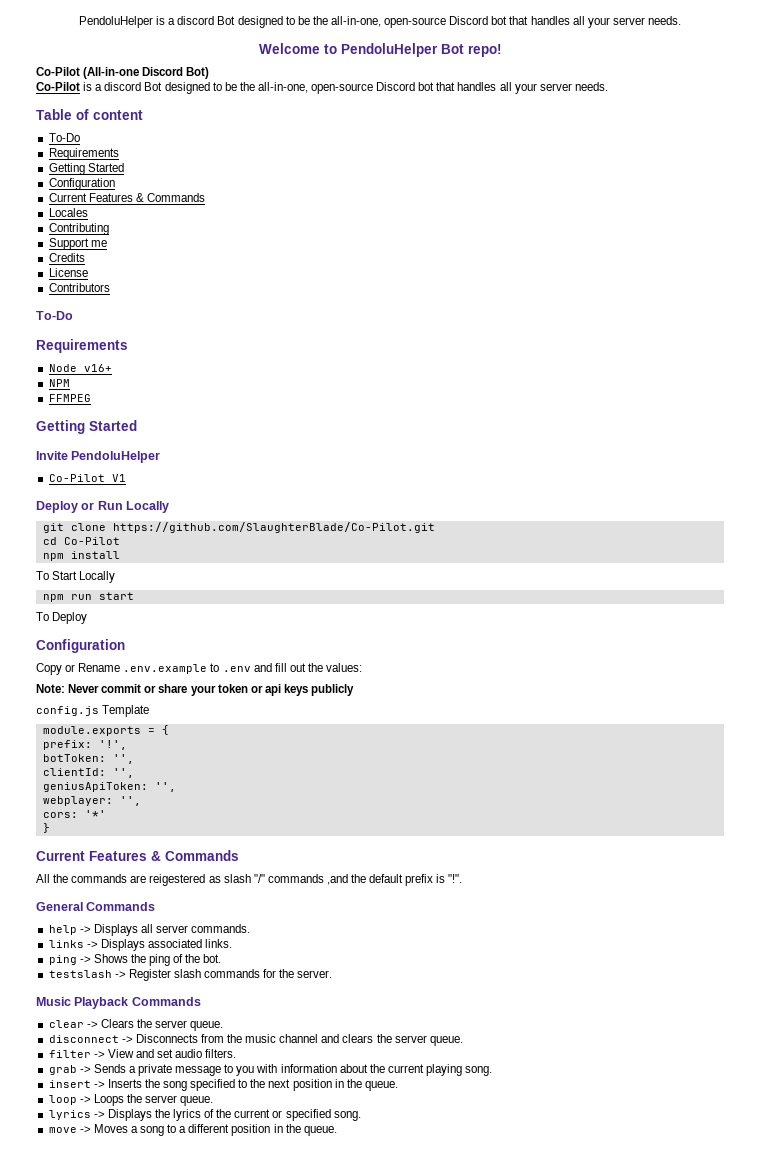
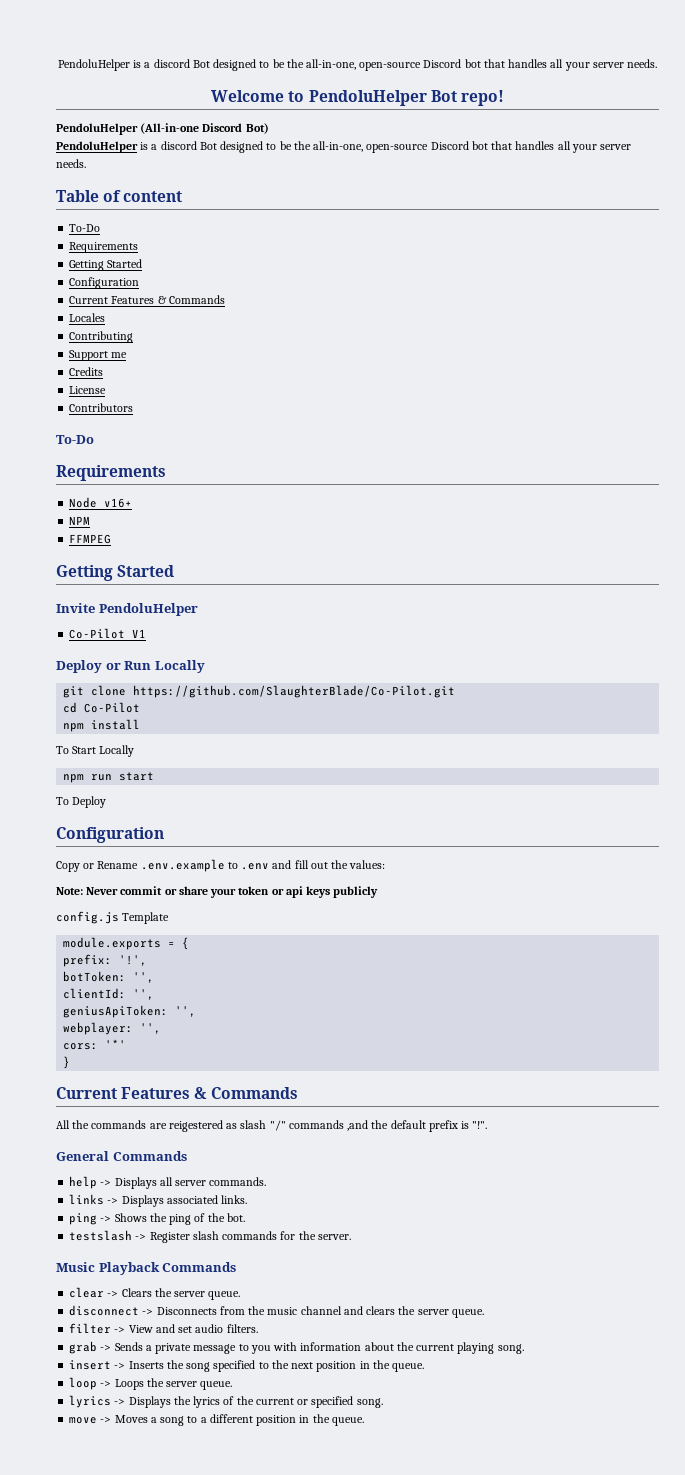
- Co-Pilot (All-in-one Discord Bot)
- Co-Pilot is a discord Bot designed to be the all-in-one, open-source Discord bot that handles all your server needs.
+ PendoluHelper (All-in-one Discord Bot)
+ PendoluHelper is a discord Bot designed to be the all-in-one, open-source Discord bot that handles all your server needs.

